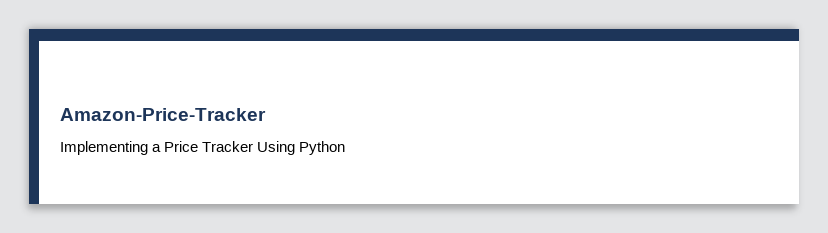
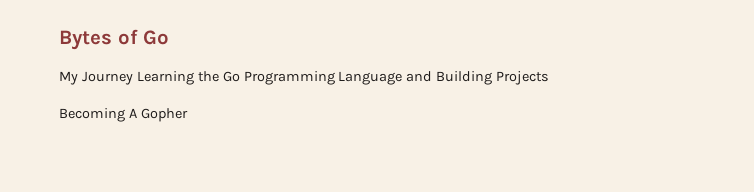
- Amazon-Price-Tracker
- Implementing a Price Tracker Using Python
+ Bytes of Go
+ My Journey Learning the Go Programming Language and Building Projects
+ Becoming A Gopher

